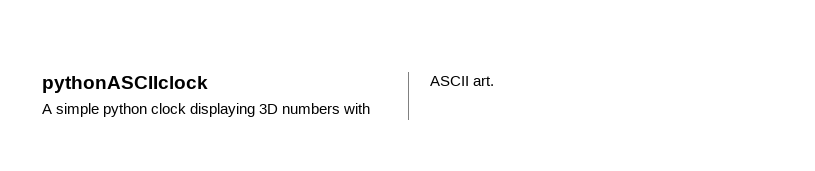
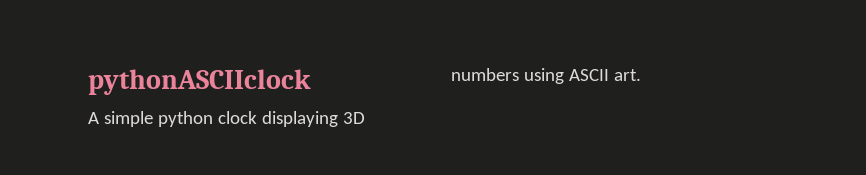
- A simple python clock displaying 3D numbers with ASCII art.
+ A simple python clock displaying 3D numbers using ASCII art.

